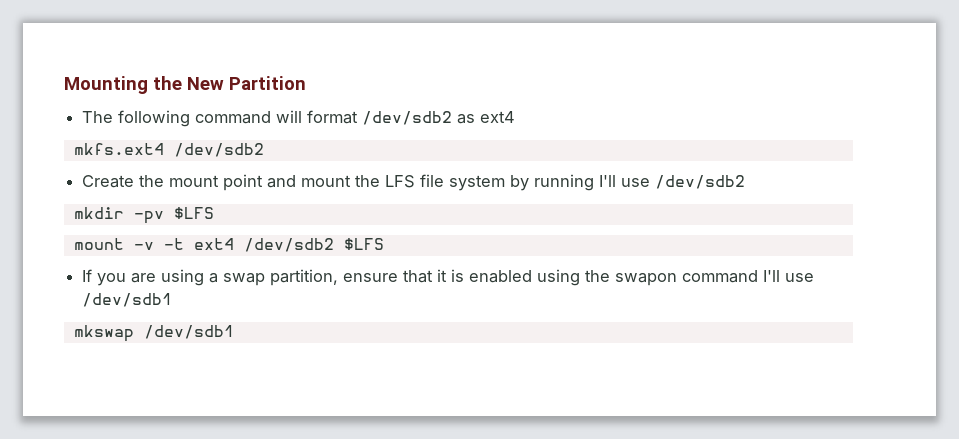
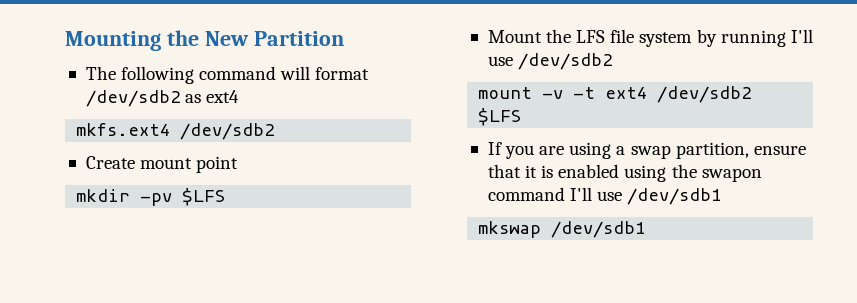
- Create the mount point and mount the LFS file system by running I'll use /dev/sdb2
+ Create mount point
+ mkdir -pv $LFS
+ Mount the LFS file system by running I'll use /dev/sdb2
- mkdir -pv $LFS

